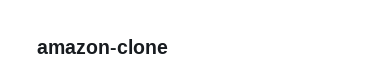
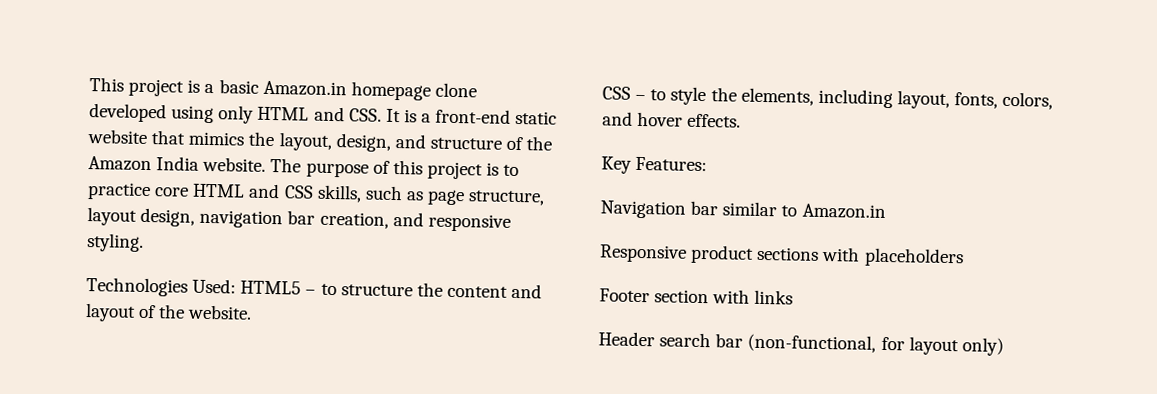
- amazon-clone
+ This project is a basic Amazon.in homepage clone developed using only HTML and CSS. It is a front-end static website that mimics the layout, design, and structure of the Amazon India website. The purpose of this project is to practice core HTML and CSS skills, such as page structure, layout design, navigation bar creation, and responsive styling.
+ Technologies Used: HTML5 – to structure the content and layout of the website.
+ CSS – to style the elements, including layout, fonts, colors, and hover effects.
+ Key Features:
+ Navigation bar similar to Amazon.in
+ Responsive product sections with placeholders
+ Footer section with links
+ Header search bar (non-functional, for layout only)

